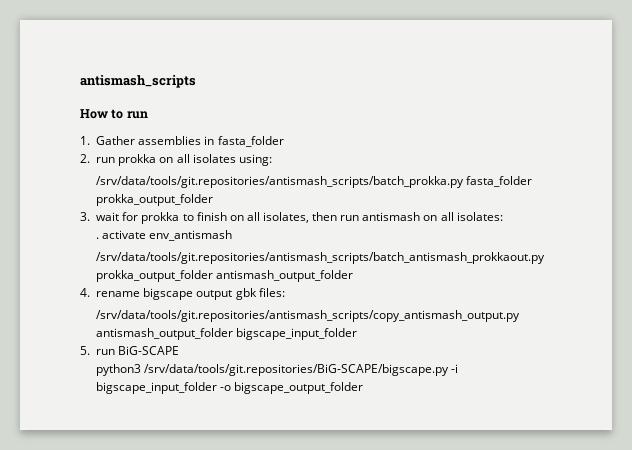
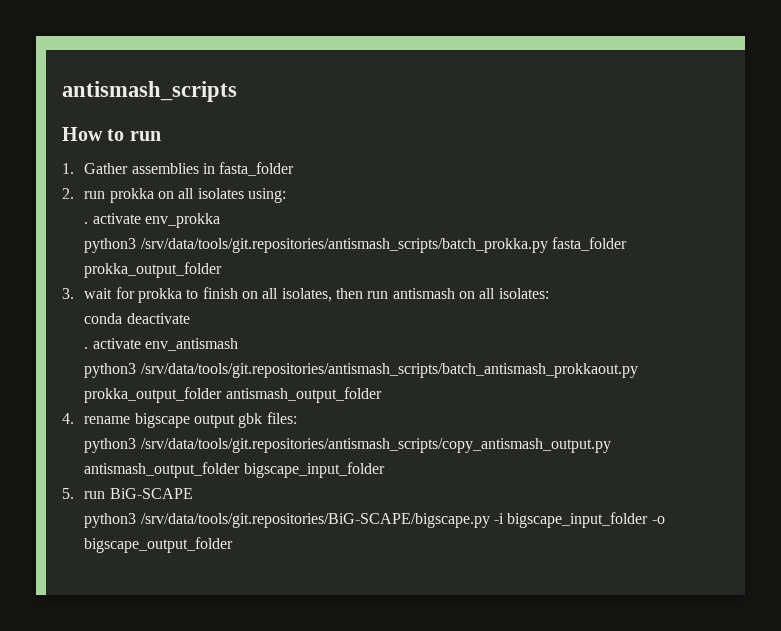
- /srv/data/tools/git.repositories/antismash_scripts/batch_prokka.py fasta_folder prokka_output_folder
+ . activate env_prokka
+ python3 /srv/data/tools/git.repositories/antismash_scripts/batch_prokka.py fasta_folder prokka_output_folder
+ conda deactivate
- /srv/data/tools/git.repositories/antismash_scripts/batch_antismash_prokkaout.py prokka_output_folder antismash_output_folder
+ python3 /srv/data/tools/git.repositories/antismash_scripts/batch_antismash_prokkaout.py prokka_output_folder antismash_output_folder
- /srv/data/tools/git.repositories/antismash_scripts/copy_antismash_output.py antismash_output_folder bigscape_input_folder
+ python3 /srv/data/tools/git.repositories/antismash_scripts/copy_antismash_output.py antismash_output_folder bigscape_input_folder

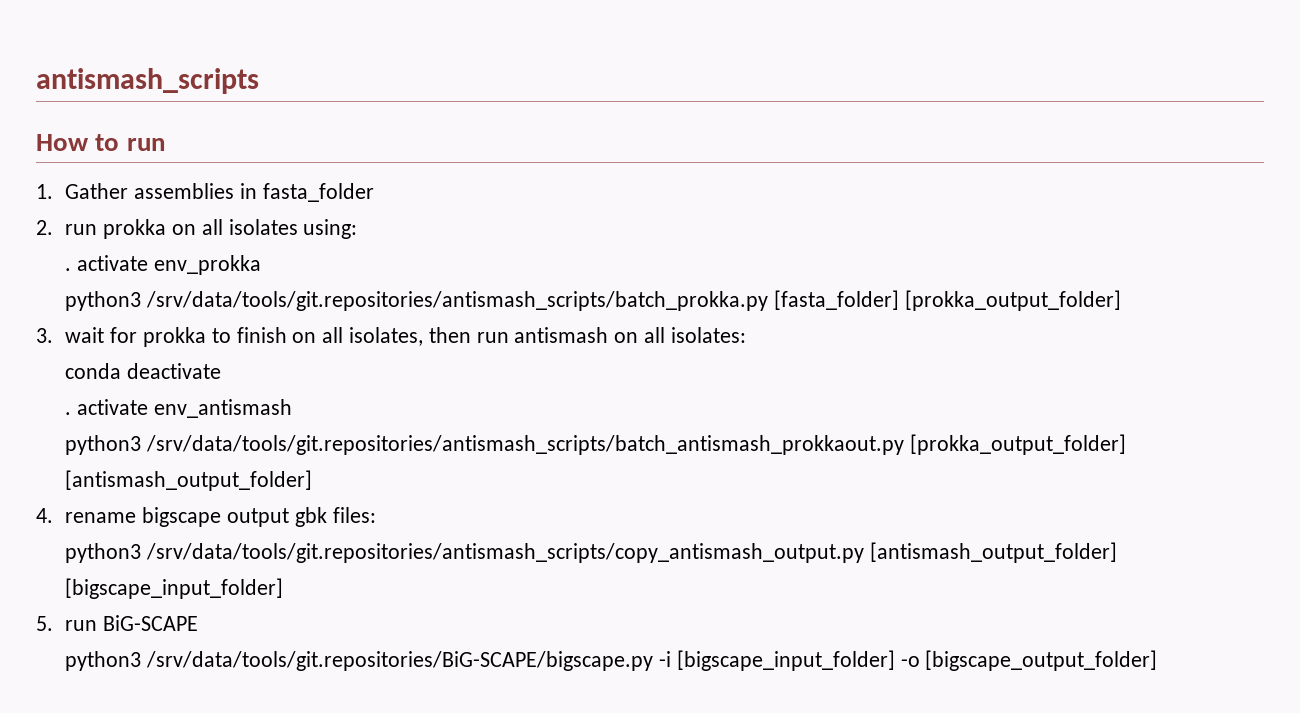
- python3 /srv/data/tools/git.repositories/antismash_scripts/batch_prokka.py fasta_folder prokka_output_folder
+ python3 /srv/data/tools/git.repositories/antismash_scripts/batch_prokka.py [fasta_folder] [prokka_output_folder]
- python3 /srv/data/tools/git.repositories/antismash_scripts/batch_antismash_prokkaout.py prokka_output_folder antismash_output_folder
+ python3 /srv/data/tools/git.repositories/antismash_scripts/batch_antismash_prokkaout.py [prokka_output_folder] [antismash_output_folder]
- python3 /srv/data/tools/git.repositories/antismash_scripts/copy_antismash_output.py antismash_output_folder bigscape_input_folder
+ python3 /srv/data/tools/git.repositories/antismash_scripts/copy_antismash_output.py [antismash_output_folder] [bigscape_input_folder]
- python3 /srv/data/tools/git.repositories/BiG-SCAPE/bigscape.py -i bigscape_input_folder -o bigscape_output_folder
+ python3 /srv/data/tools/git.repositories/BiG-SCAPE/bigscape.py -i [bigscape_input_folder] -o [bigscape_output_folder]

